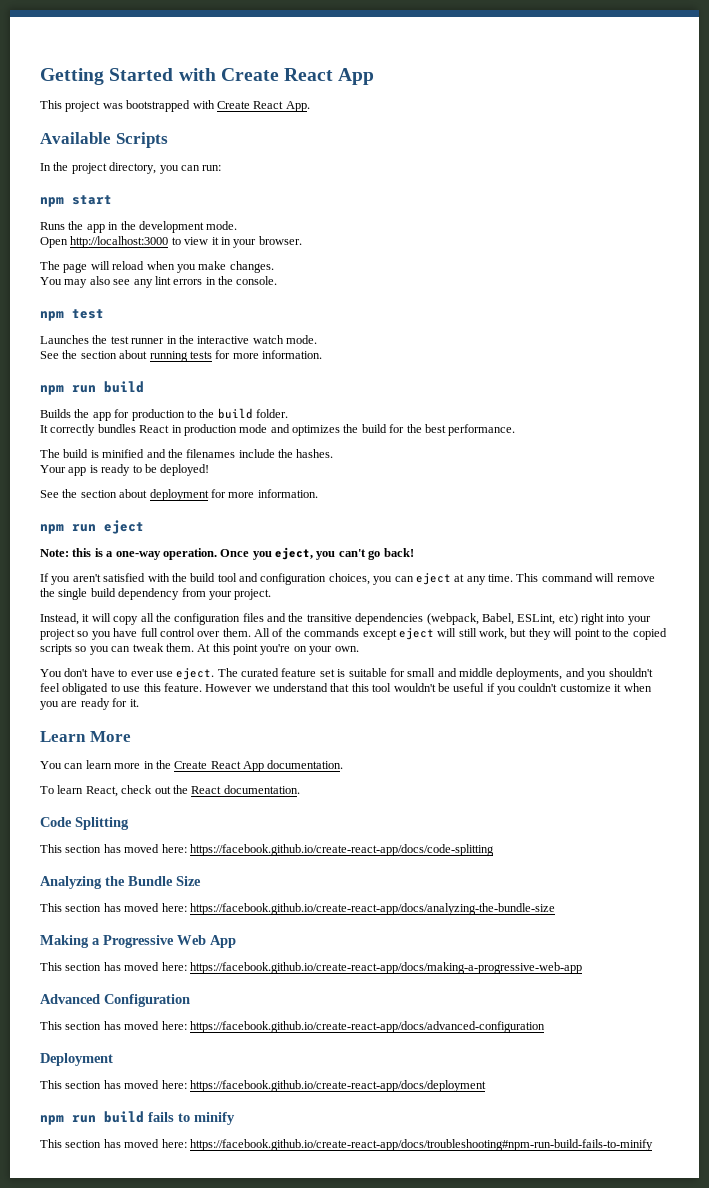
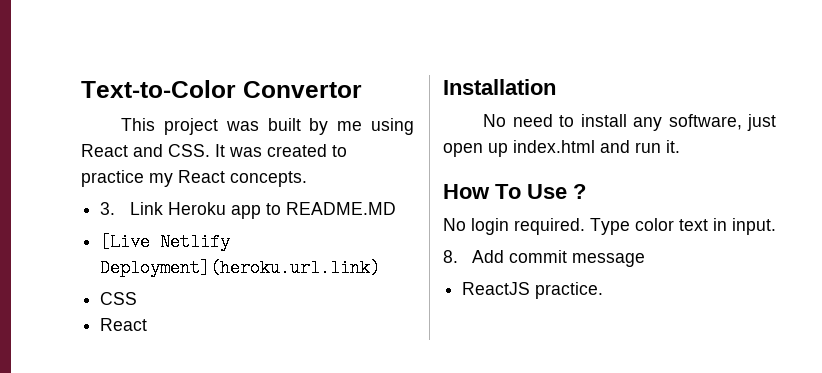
- Getting Started with Create React App
- This project was bootstrapped with Create React App.
- Available Scripts
- In the project directory, you can run:
- npm start
- Runs the app in the development mode.
- Open http://localhost:3000 to view it in your browser.
- The page will reload when you make changes.
- You may also see any lint errors in the console.
- npm test
- Launches the test runner in the interactive watch mode.
- See the section about running tests for more information.
- npm run build
- Builds the app for production to the build folder.
- It correctly bundles React in production mode and optimizes the build for the best performance.
- The build is minified and the filenames include the hashes.
- Your app is ready to be deployed!
- See the section about deployment for more information.
- npm run eject
- Note: this is a one-way operation. Once you eject, you can't go back!
- If you aren't satisfied with the build tool and configuration choices, you can eject at any time. This command will remove the single build dependency from your project.
- Instead, it will copy all the configuration files and the transitive dependencies (webpack, Babel, ESLint, etc) right into your project so you have full control over them. All of the commands except eject will still work, but they will point to the copied scripts so you can tweak them. At this point you're on your own.
- You don't have to ever use eject. The curated feature set is suitable for small and middle deployments, and you shouldn't feel obligated to use this feature. However we understand that this tool wouldn't be useful if you couldn't customize it when you are ready for it.
- Learn More
- You can learn more in the Create React App documentation.
- To learn React, check out the React documentation.
- Code Splitting
- This section has moved here: https://facebook.github.io/create-react-app/docs/code-splitting
- Analyzing the Bundle Size
- This section has moved here: https://facebook.github.io/create-react-app/docs/analyzing-the-bundle-size
- Making a Progressive Web App
- This section has moved here: https://facebook.github.io/create-react-app/docs/making-a-progressive-web-app
- Advanced Configuration
- This section has moved here: https://facebook.github.io/create-react-app/docs/advanced-configuration
- Deployment
- This section has moved here: https://facebook.github.io/create-react-app/docs/deployment
- npm run build fails to minify
- This section has moved here: https://facebook.github.io/create-react-app/docs/troubleshooting#npm-run-build-fails-to-minify
+ Text-to-Color Convertor
+ This project was built by me using React and CSS. It was created to practice my React concepts.
+ 3. Link Heroku app to README.MD
+ [Live Netlify Deployment](heroku.url.link)
+ CSS
+ React
+ Installation
+ No need to install any software, just open up index.html and run it.
+ How To Use ?
+ No login required. Type color text in input.
+ 8. Add commit message
+ ReactJS practice.

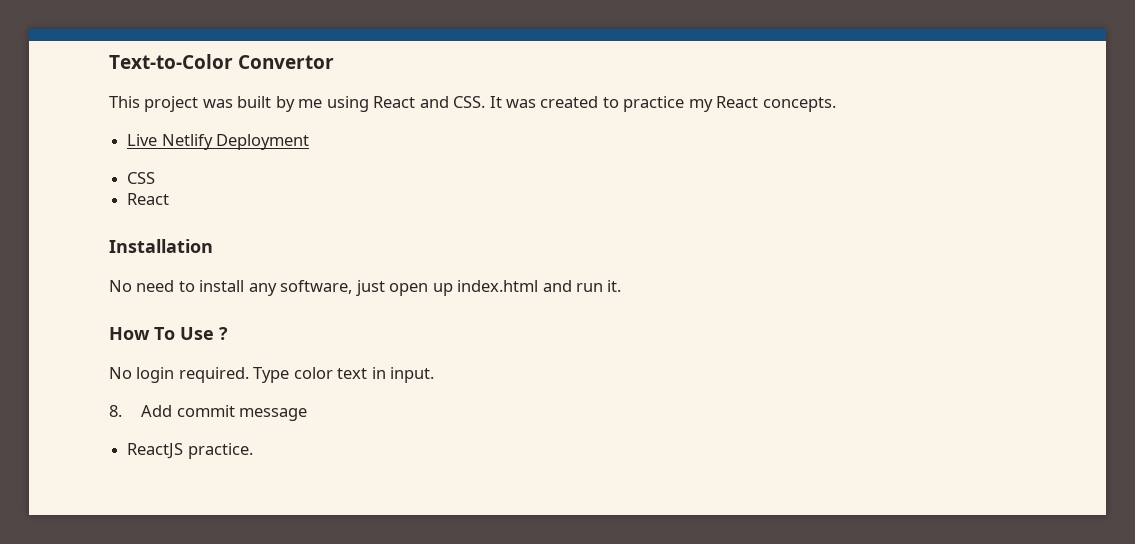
- 3. Link Heroku app to README.MD
- [Live Netlify Deployment](heroku.url.link)
+ Live Netlify Deployment

